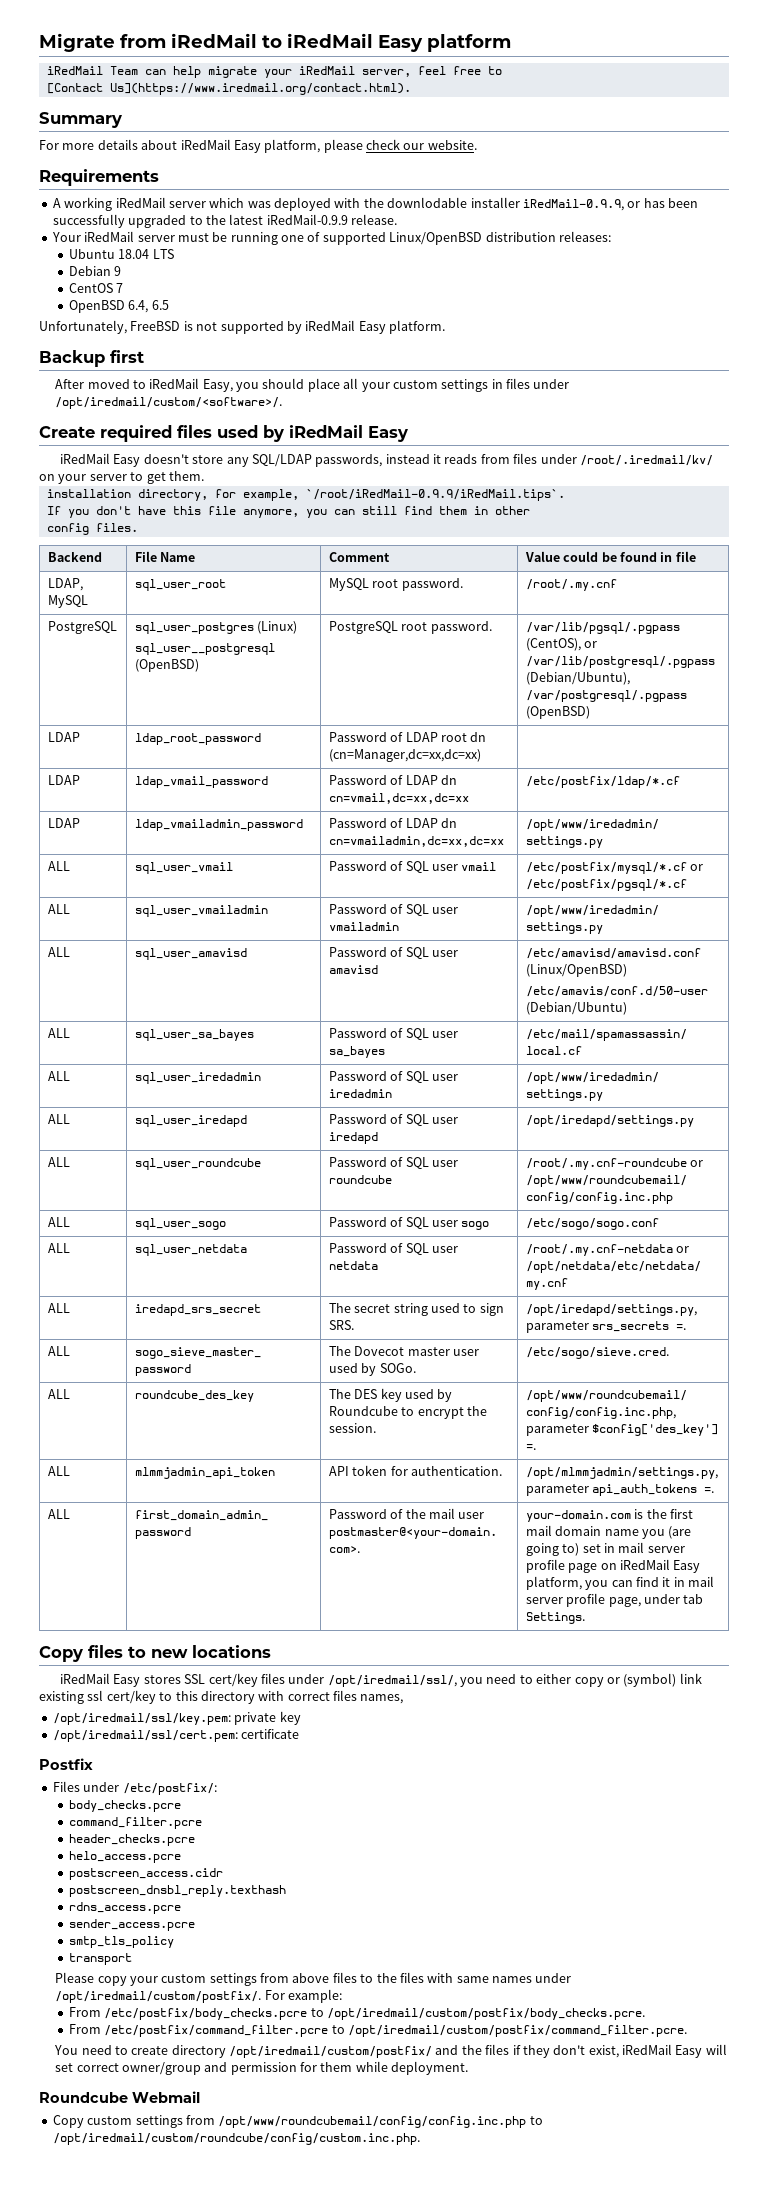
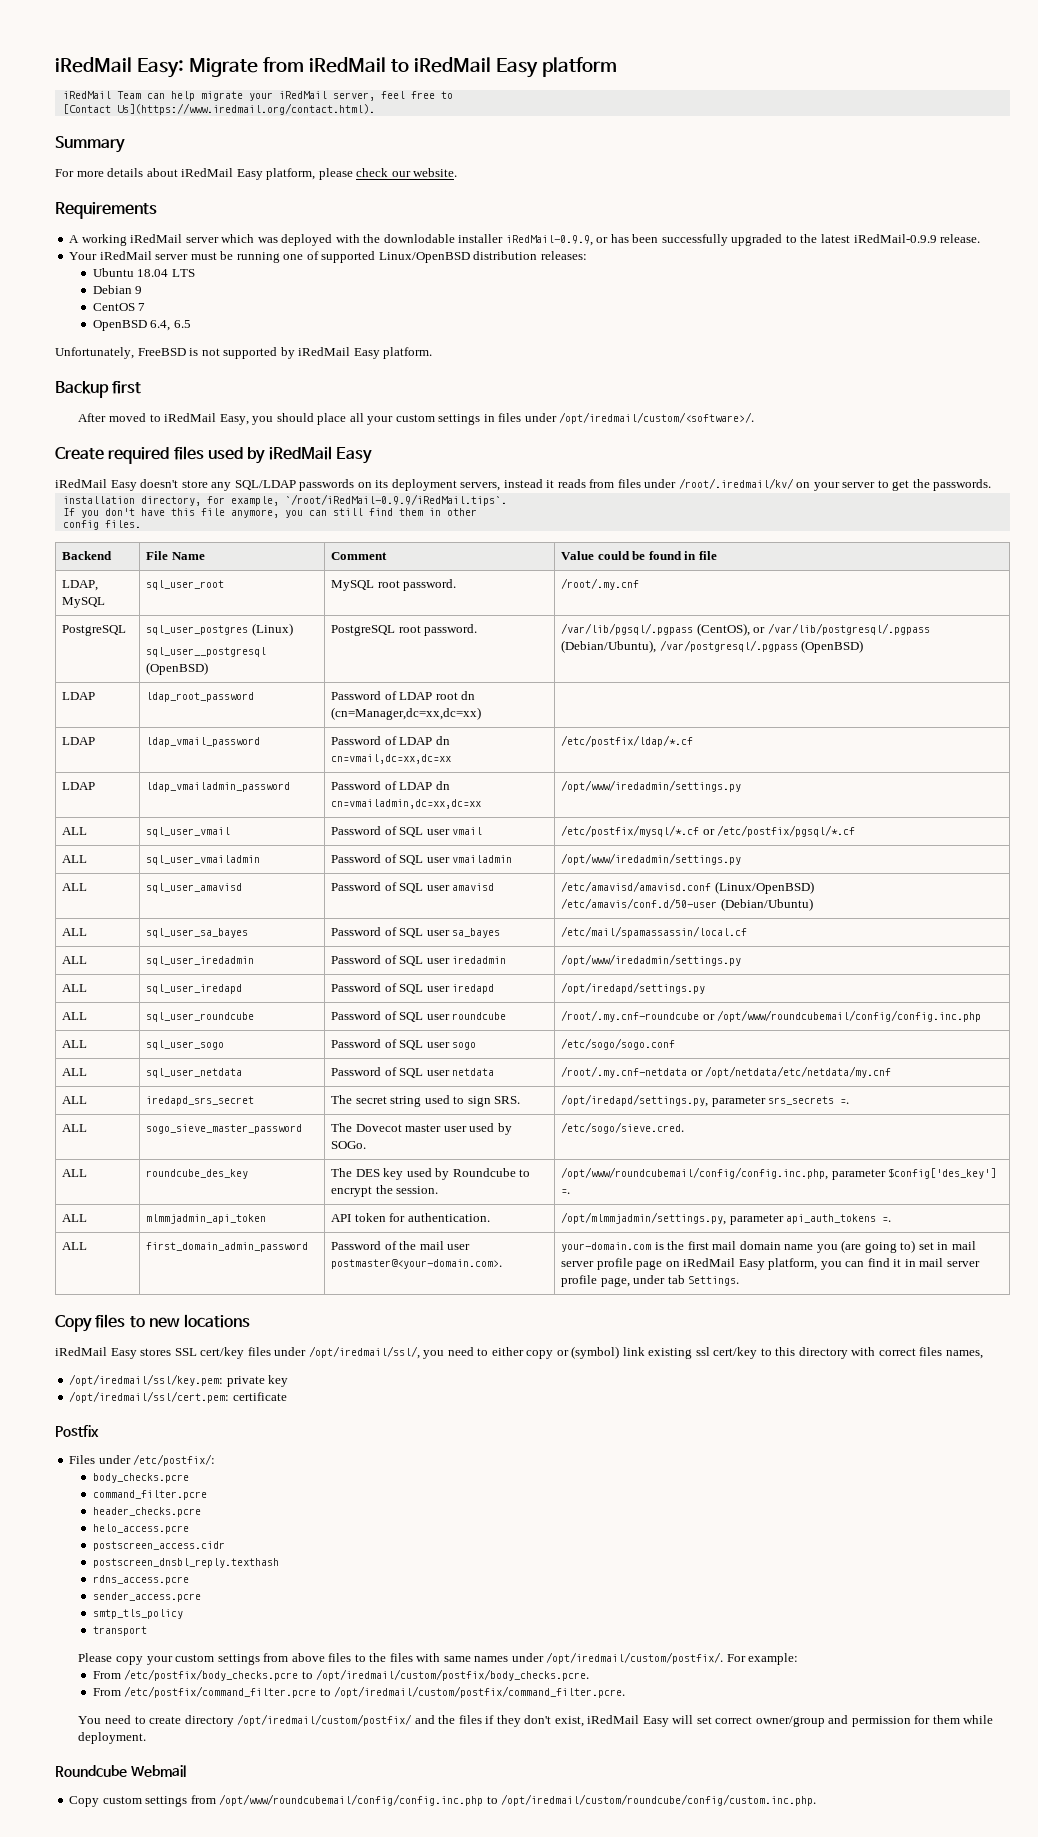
- Migrate from iRedMail to iRedMail Easy platform
+ iRedMail Easy: Migrate from iRedMail to iRedMail Easy platform
- iRedMail Easy doesn't store any SQL/LDAP passwords, instead it reads from files under /root/.iredmail/kv/ on your server to get them.
+ iRedMail Easy doesn't store any SQL/LDAP passwords on its deployment servers, instead it reads from files under /root/.iredmail/kv/ on your server to get the passwords.

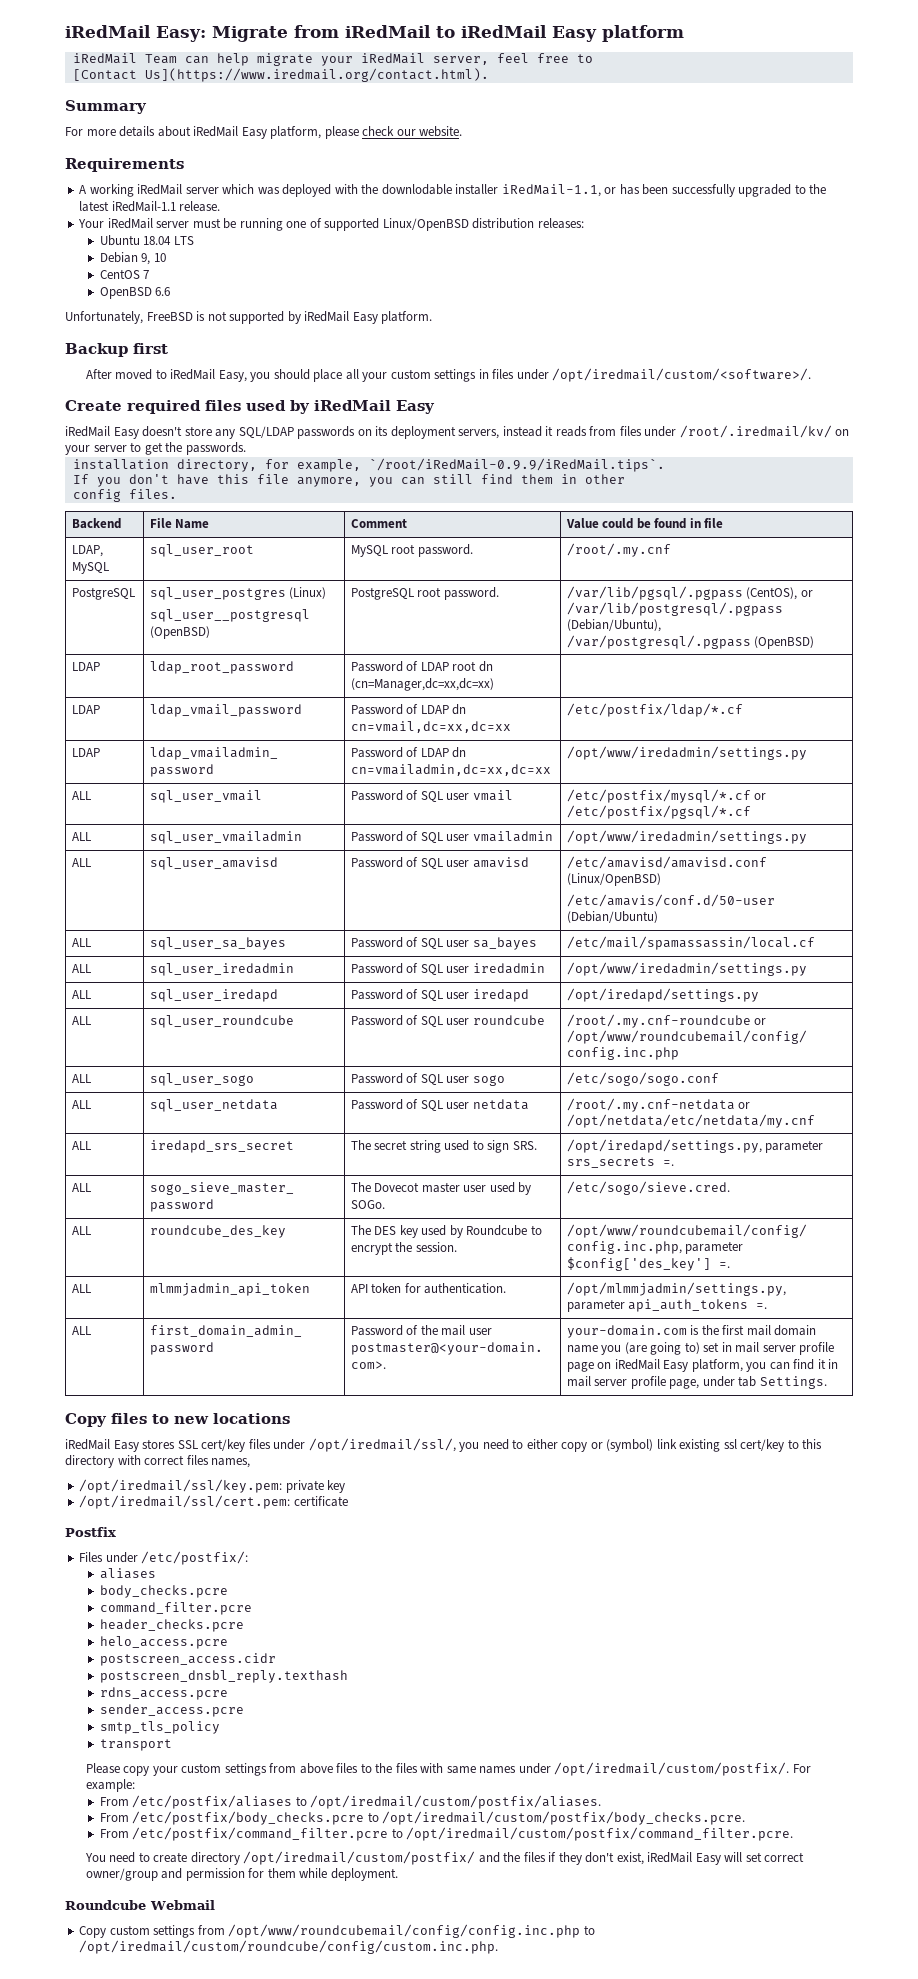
- A working iRedMail server which was deployed with the downlodable installer iRedMail-0.9.9, or has been successfully upgraded to the latest iRedMail-0.9.9 release.
+ A working iRedMail server which was deployed with the downlodable installer iRedMail-1.1, or has been successfully upgraded to the latest iRedMail-1.1 release.
- Debian 9
+ Debian 9, 10
- OpenBSD 6.4, 6.5
+ OpenBSD 6.6
+ aliases
+ From /etc/postfix/aliases to /opt/iredmail/custom/postfix/aliases.

